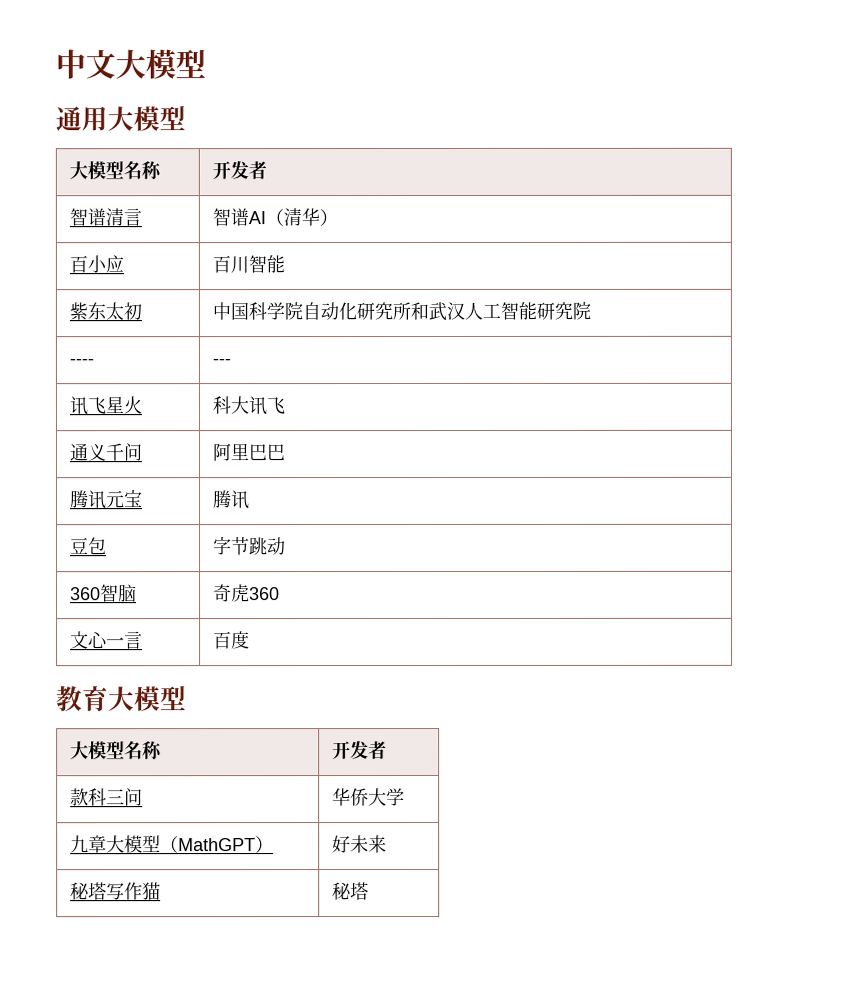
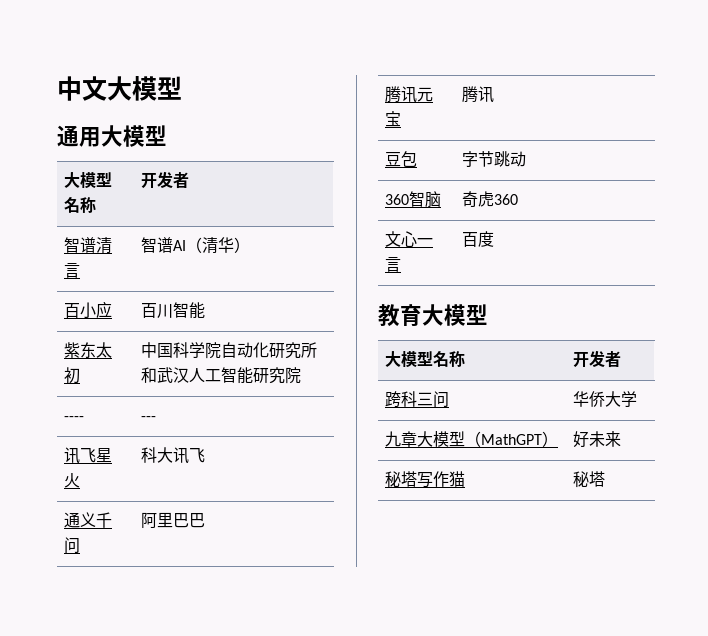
- 款科三问 | 华侨大学
+ 跨科三问 | 华侨大学

